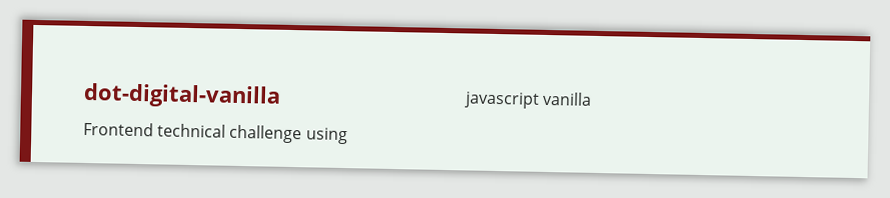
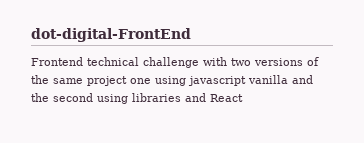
- dot-digital-vanilla
+ dot-digital-FrontEnd
- Frontend technical challenge using javascript vanilla
+ Frontend technical challenge with two versions of the same project one using javascript vanilla and the second using libraries and React

